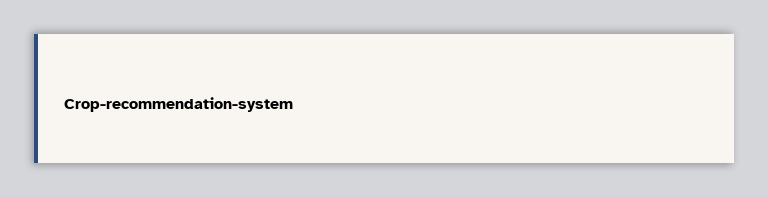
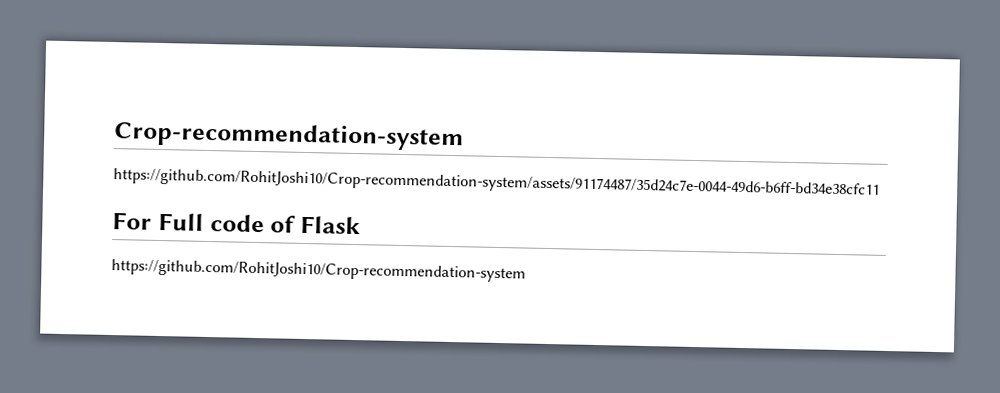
+ https://github.com/RohitJoshi10/Crop-recommendation-system/assets/91174487/35d24c7e-0044-49d6-b6ff-bd34e38cfc11
+ For Full code of Flask
+ https://github.com/RohitJoshi10/Crop-recommendation-system

